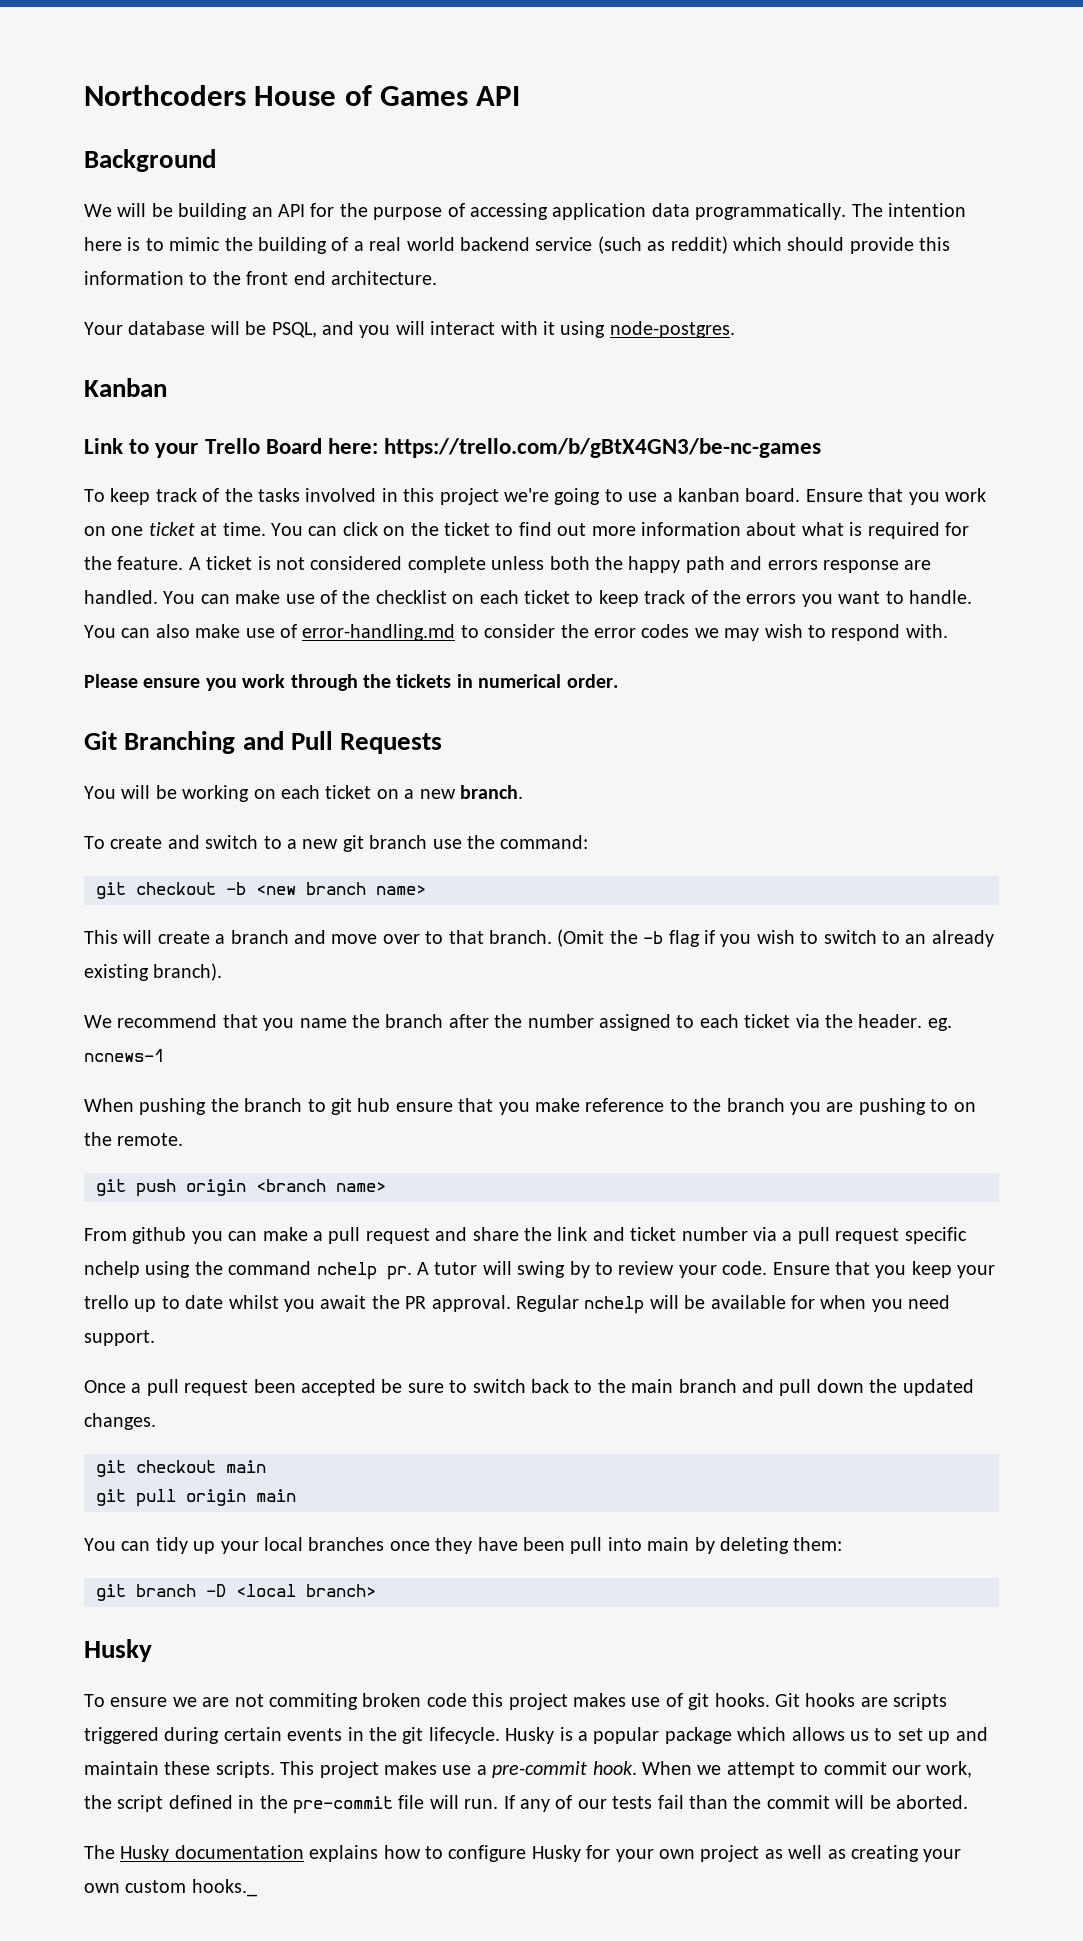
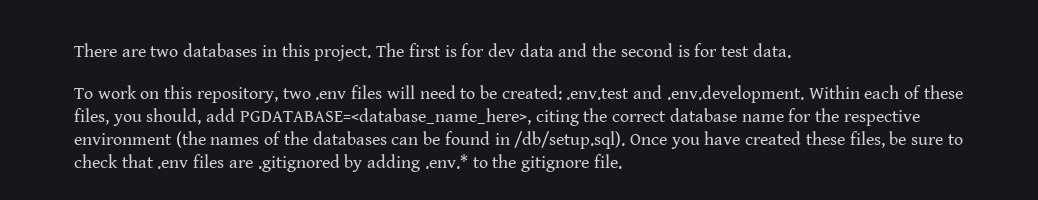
- Northcoders House of Games API
- Background
- We will be building an API for the purpose of accessing application data programmatically. The intention here is to mimic the building of a real world backend service (such as reddit) which should provide this information to the front end architecture.
- Your database will be PSQL, and you will interact with it using node-postgres.
- Kanban
- Link to your Trello Board here: https://trello.com/b/gBtX4GN3/be-nc-games
- To keep track of the tasks involved in this project we're going to use a kanban board. Ensure that you work on one ticket at time. You can click on the ticket to find out more information about what is required for the feature. A ticket is not considered complete unless both the happy path and errors response are handled. You can make use of the checklist on each ticket to keep track of the errors you want to handle. You can also make use of error-handling.md to consider the error codes we may wish to respond with.
- Please ensure you work through the tickets in numerical order.
- Git Branching and Pull Requests
- You will be working on each ticket on a new branch.
- To create and switch to a new git branch use the command:
- git checkout -b <new branch name>
- This will create a branch and move over to that branch. (Omit the -b flag if you wish to switch to an already existing branch).
- We recommend that you name the branch after the number assigned to each ticket via the header. eg. ncnews-1
- When pushing the branch to git hub ensure that you make reference to the branch you are pushing to on the remote.
- git push origin <branch name>
- From github you can make a pull request and share the link and ticket number via a pull request specific nchelp using the command nchelp pr. A tutor will swing by to review your code. Ensure that you keep your trello up to date whilst you await the PR approval. Regular nchelp will be available for when you need support.
- Once a pull request been accepted be sure to switch back to the main branch and pull down the updated changes.
- git checkout main
- git pull origin main
- You can tidy up your local branches once they have been pull into main by deleting them:
- git branch -D <local branch>
- Husky
- To ensure we are not commiting broken code this project makes use of git hooks. Git hooks are scripts triggered during certain events in the git lifecycle. Husky is a popular package which allows us to set up and maintain these scripts. This project makes use a pre-commit hook. When we attempt to commit our work, the script defined in the pre-commit file will run. If any of our tests fail than the commit will be aborted.
- The Husky documentation explains how to configure Husky for your own project as well as creating your own custom hooks._
+ There are two databases in this project. The first is for dev data and the second is for test data.
+ To work on this repository, two .env files will need to be created: .env.test and .env.development. Within each of these files, you should, add PGDATABASE=<database_name_here>, citing the correct database name for the respective environment (the names of the databases can be found in /db/setup.sql). Once you have created these files, be sure to check that .env files are .gitignored by adding .env.* to the gitignore file.

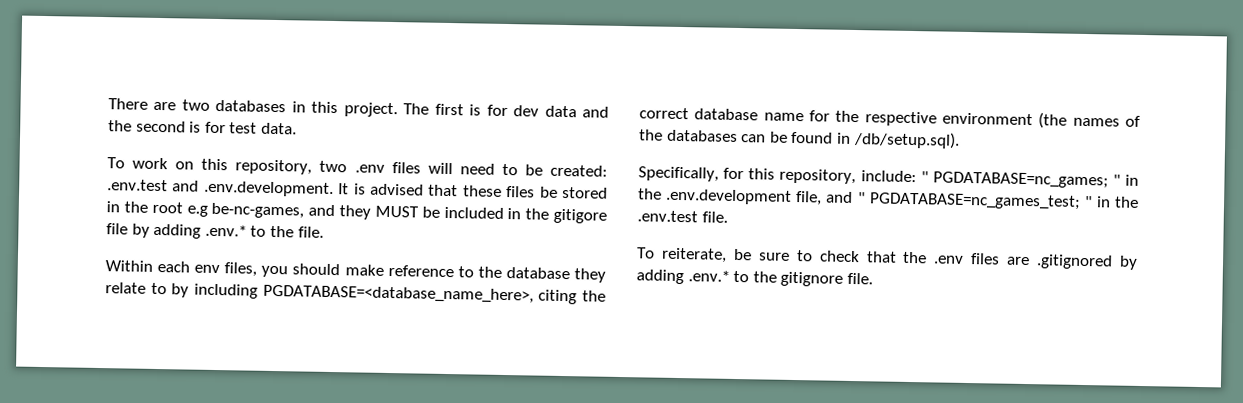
- To work on this repository, two .env files will need to be created: .env.test and .env.development. Within each of these files, you should, add PGDATABASE=<database_name_here>, citing the correct database name for the respective environment (the names of the databases can be found in /db/setup.sql). Once you have created these files, be sure to check that .env files are .gitignored by adding .env.* to the gitignore file.
+ To work on this repository, two .env files will need to be created: .env.test and .env.development. It is advised that these files be stored in the root e.g be-nc-games, and they MUST be included in the gitigore file by adding .env.* to the file.
+ Within each env files, you should make reference to the database they relate to by including PGDATABASE=<database_name_here>, citing the correct database name for the respective environment (the names of the databases can be found in /db/setup.sql).
+ Specifically, for this repository, include: " PGDATABASE=nc_games; " in the .env.development file, and " PGDATABASE=nc_games_test; " in the .env.test file.
+ To reiterate, be sure to check that the .env files are .gitignored by adding .env.* to the gitignore file.

